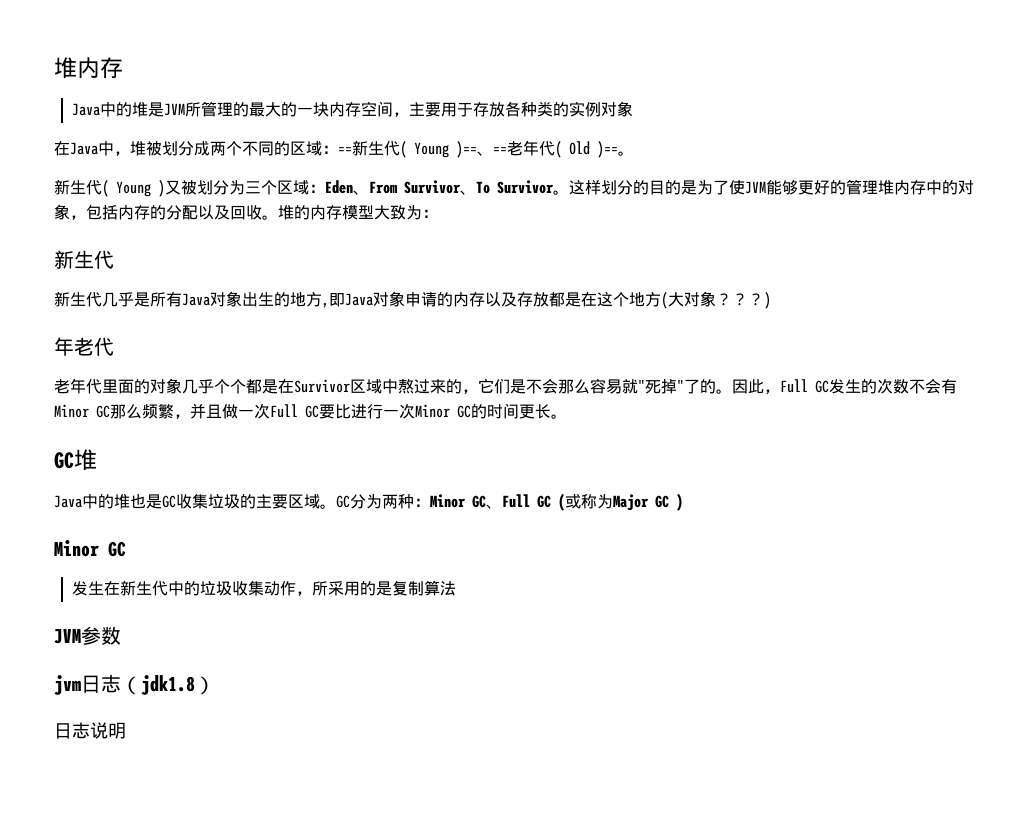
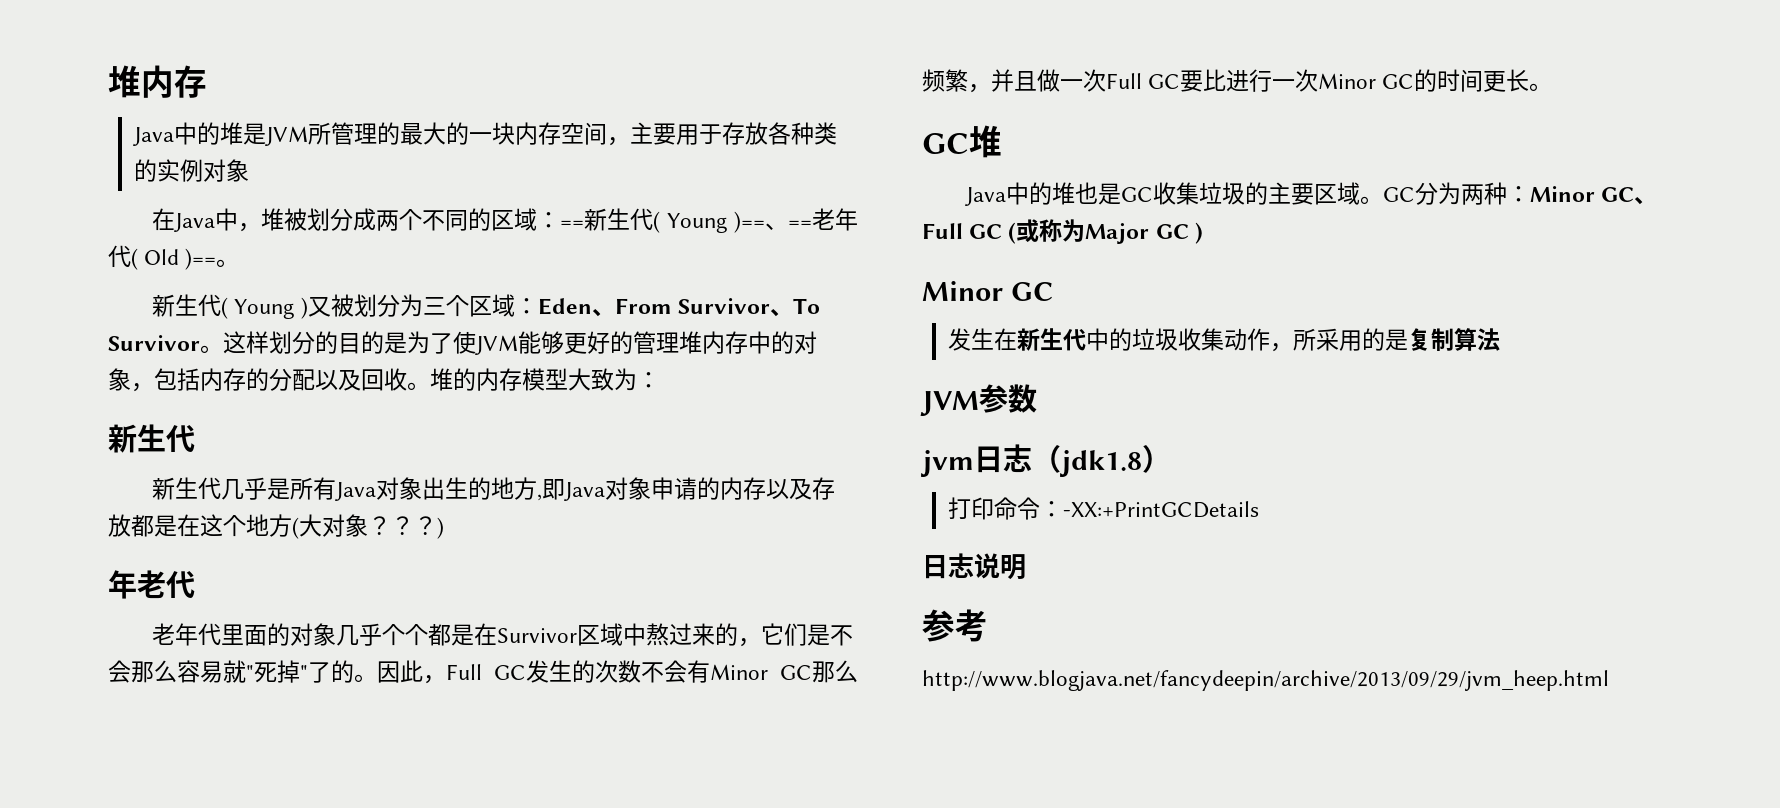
+ 打印命令：-XX:+PrintGCDetails
+ 参考
+ http://www.blogjava.net/fancydeepin/archive/2013/09/29/jvm_heep.html

